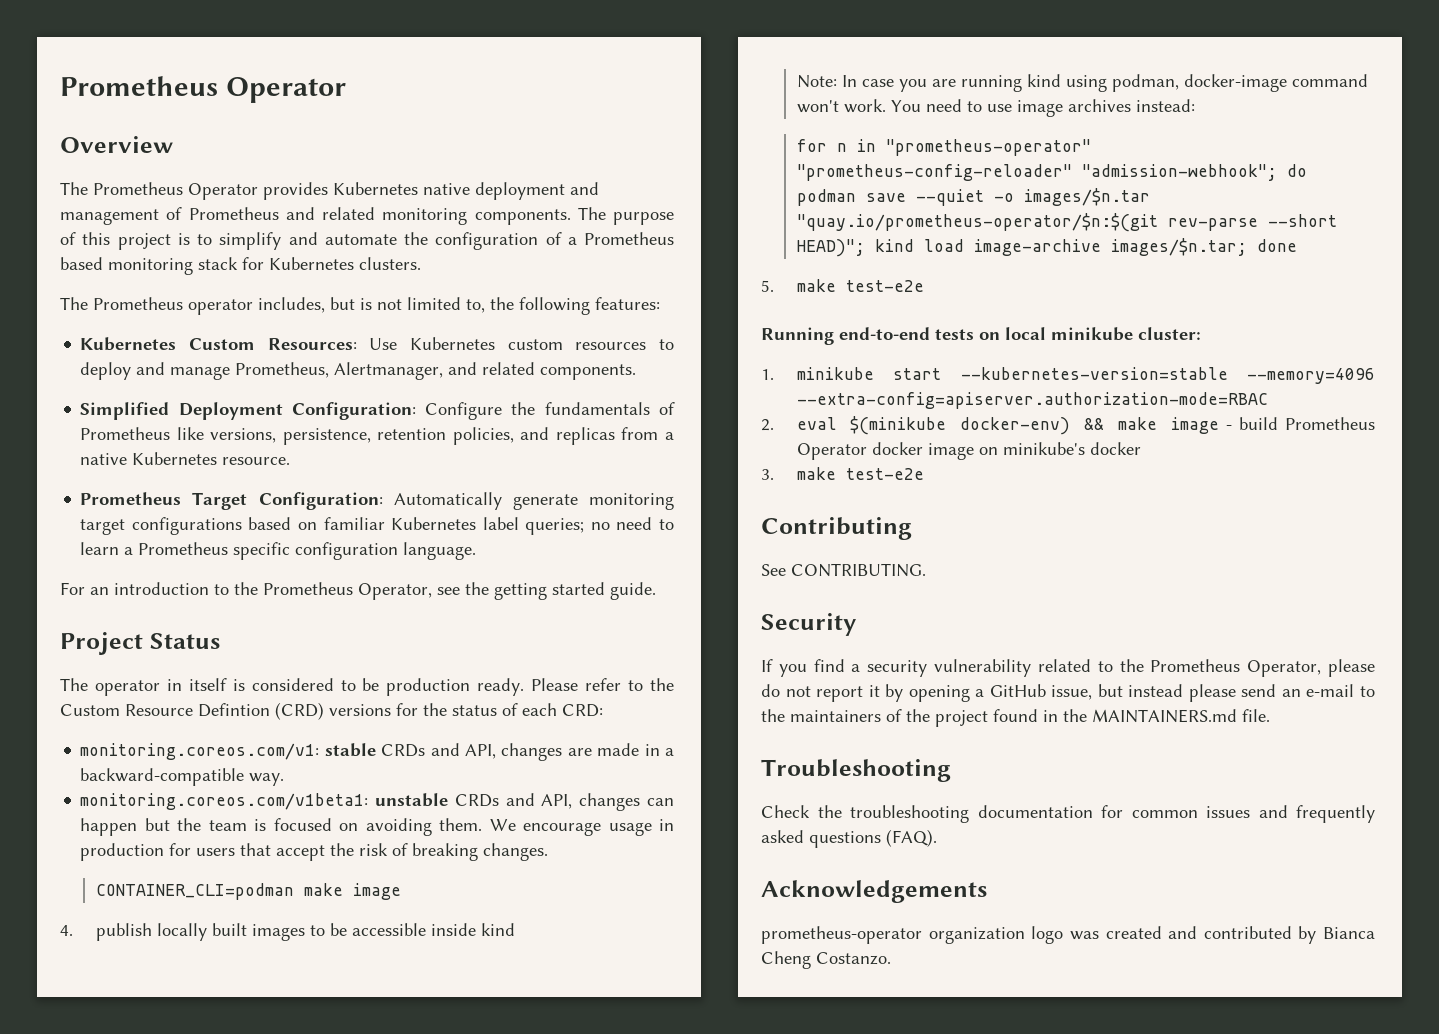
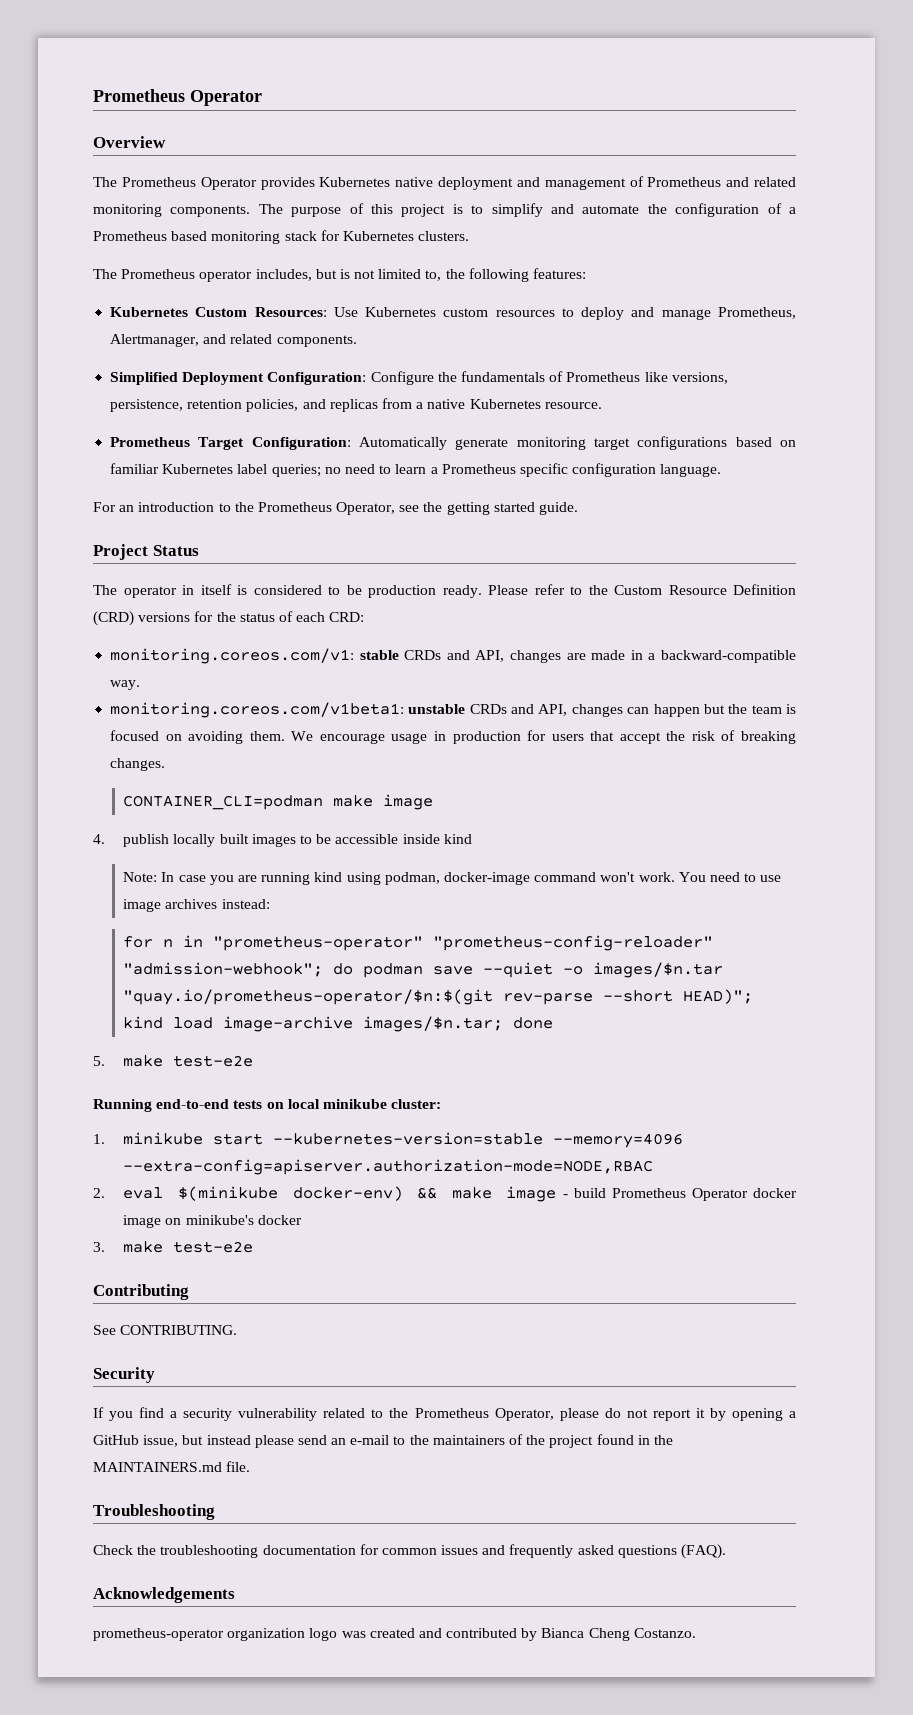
- Please refer to the Custom Resource Defintion (CRD) versions for the status of each CRD:
+ Please refer to the Custom Resource Definition (CRD) versions for the status of each CRD:
- 1. minikube start --kubernetes-version=stable --memory=4096 --extra-config=apiserver.authorization-mode=RBAC
+ 1. minikube start --kubernetes-version=stable --memory=4096 --extra-config=apiserver.authorization-mode=NODE,RBAC

